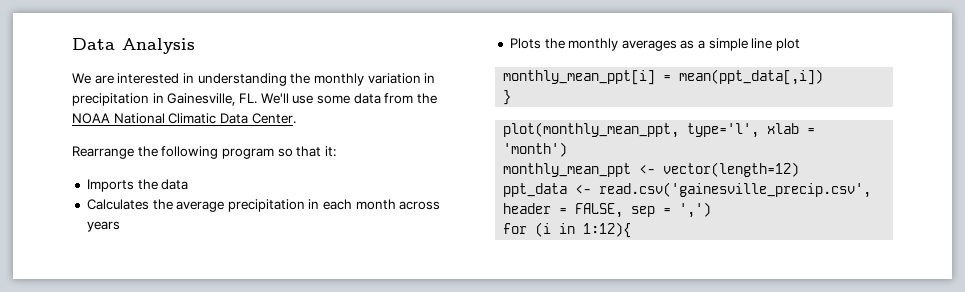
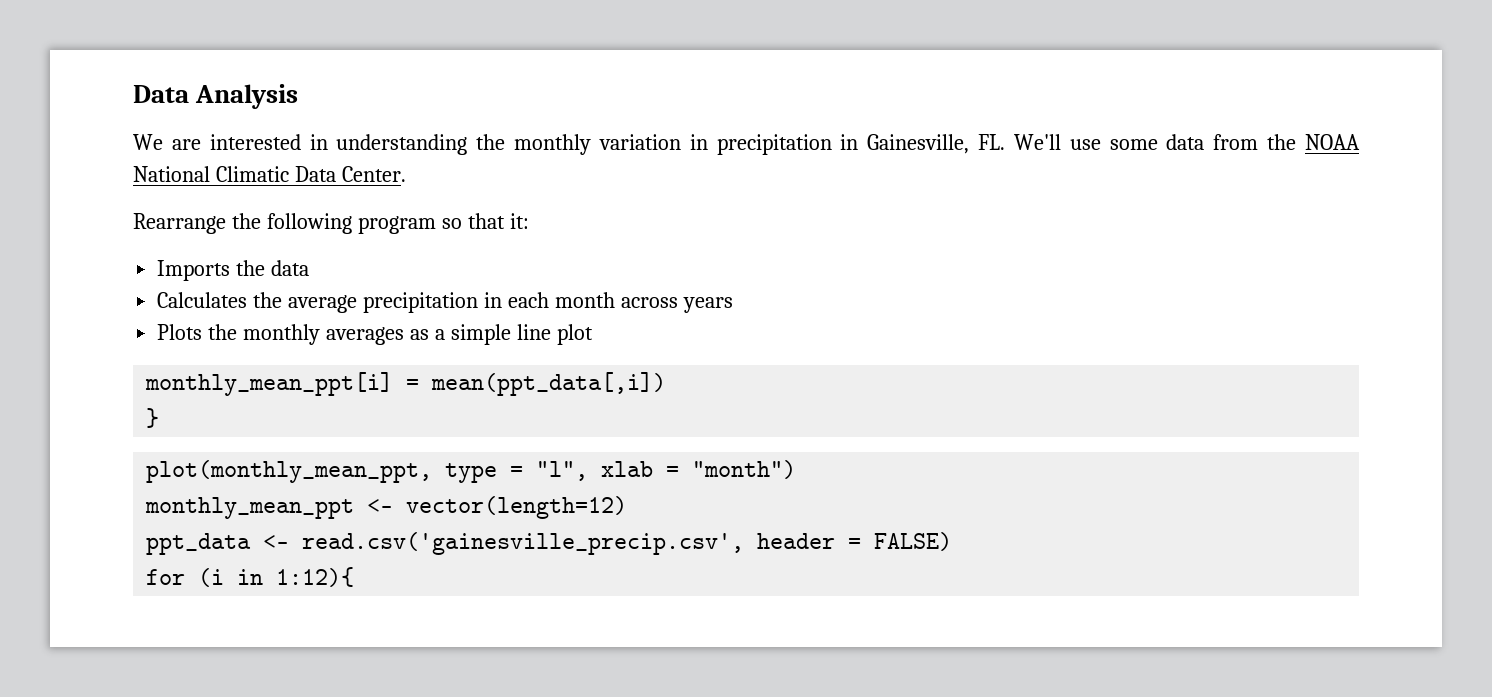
- plot(monthly_mean_ppt, type='l', xlab = 'month')
+ plot(monthly_mean_ppt, type = "l", xlab = "month")
- ppt_data <- read.csv('gainesville_precip.csv', header = FALSE, sep = ',')
+ ppt_data <- read.csv('gainesville_precip.csv', header = FALSE)

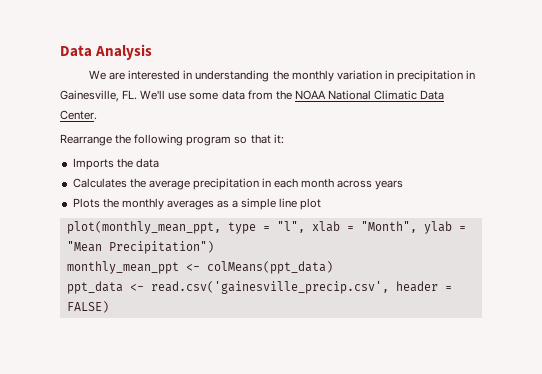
- monthly_mean_ppt[i] = mean(ppt_data[,i])
- }
- plot(monthly_mean_ppt, type = "l", xlab = "month")
+ plot(monthly_mean_ppt, type = "l", xlab = "Month", ylab = "Mean Precipitation")
- monthly_mean_ppt <- vector(length=12)
+ monthly_mean_ppt <- colMeans(ppt_data)
- for (i in 1:12){

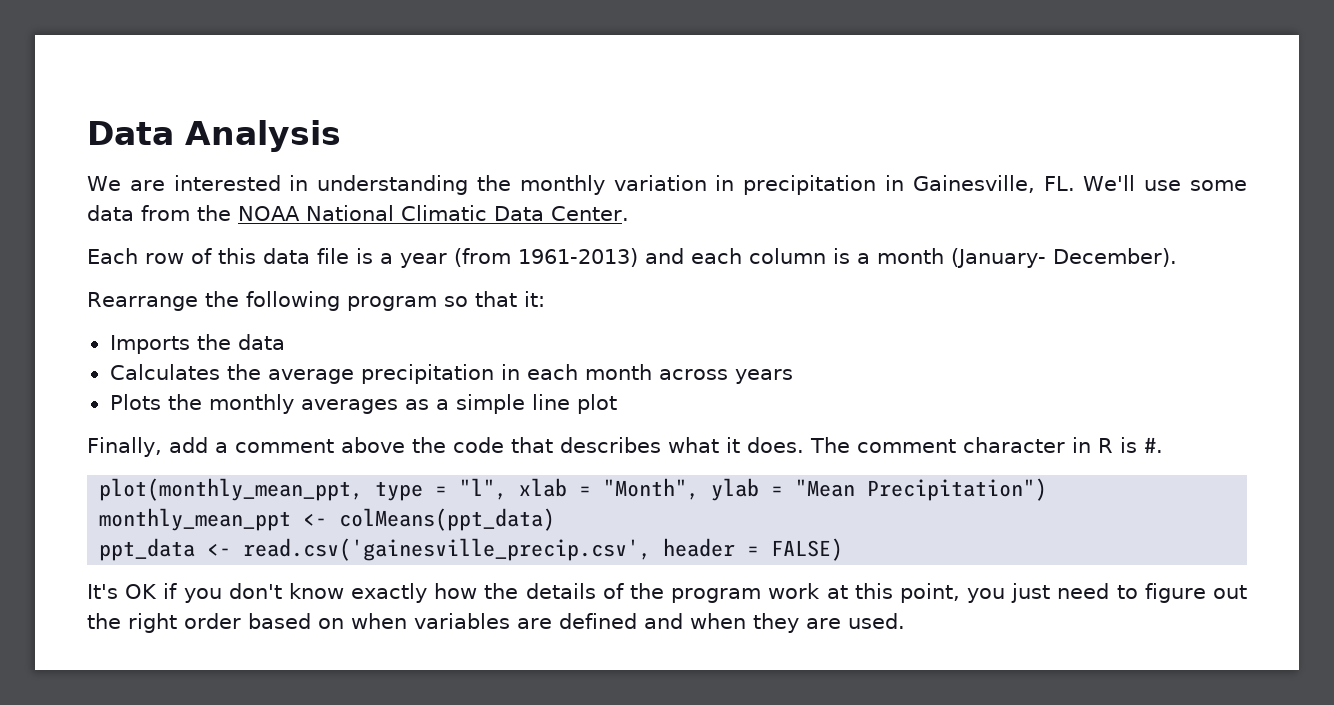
+ Each row of this data file is a year (from 1961-2013) and each column is a month (January- December).
+ Finally, add a comment above the code that describes what it does. The comment character in R is #.
+ It's OK if you don't know exactly how the details of the program work at this point, you just need to figure out the right order based on when variables are defined and when they are used.

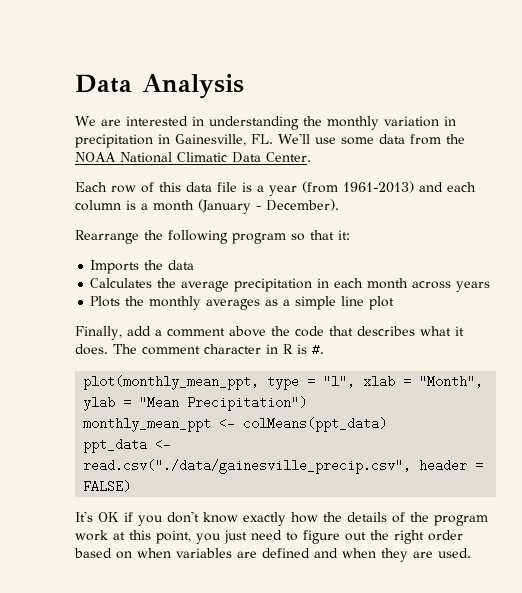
- Each row of this data file is a year (from 1961-2013) and each column is a month (January- December).
+ Each row of this data file is a year (from 1961-2013) and each column is a month (January - December).
- ppt_data <- read.csv('gainesville_precip.csv', header = FALSE)
+ ppt_data <- read.csv("./data/gainesville_precip.csv", header = FALSE)

